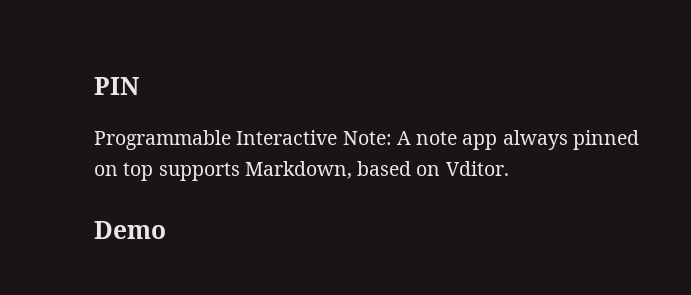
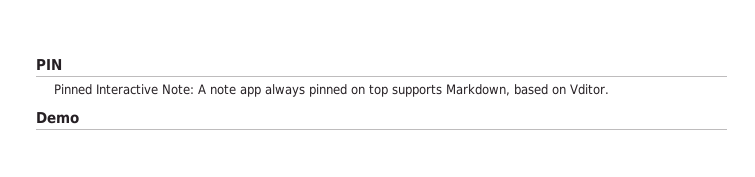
- Programmable Interactive Note: A note app always pinned on top supports Markdown, based on Vditor.
+ Pinned Interactive Note: A note app always pinned on top supports Markdown, based on Vditor.

